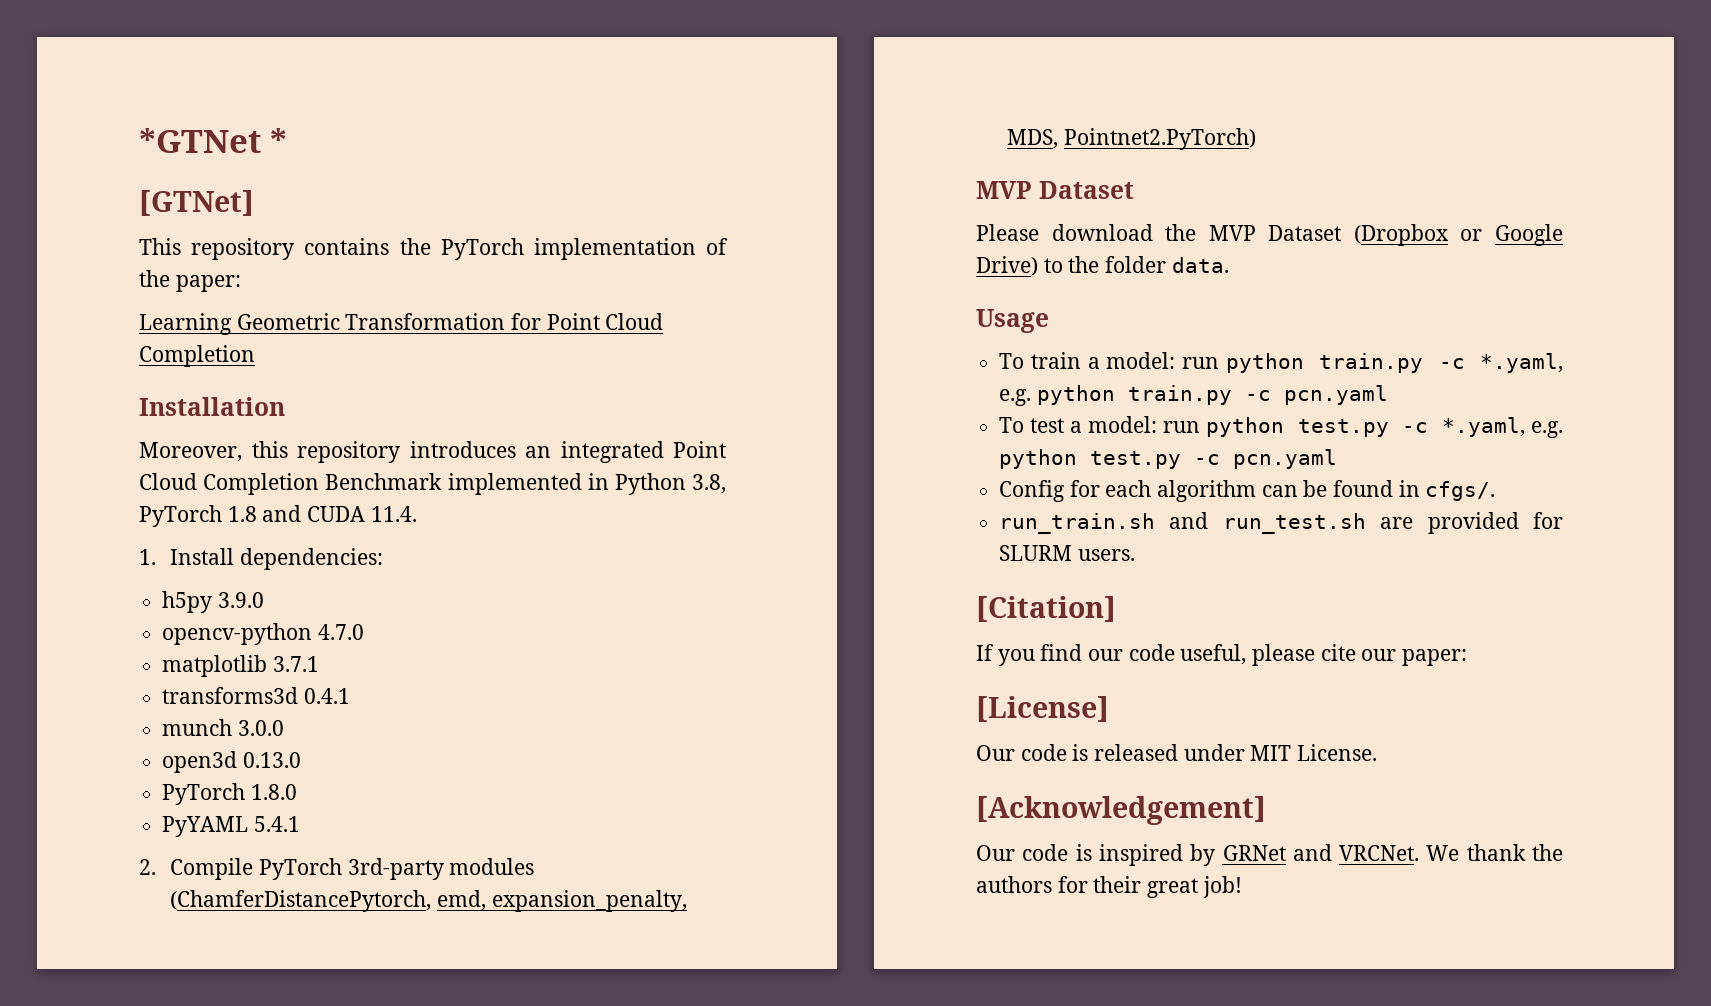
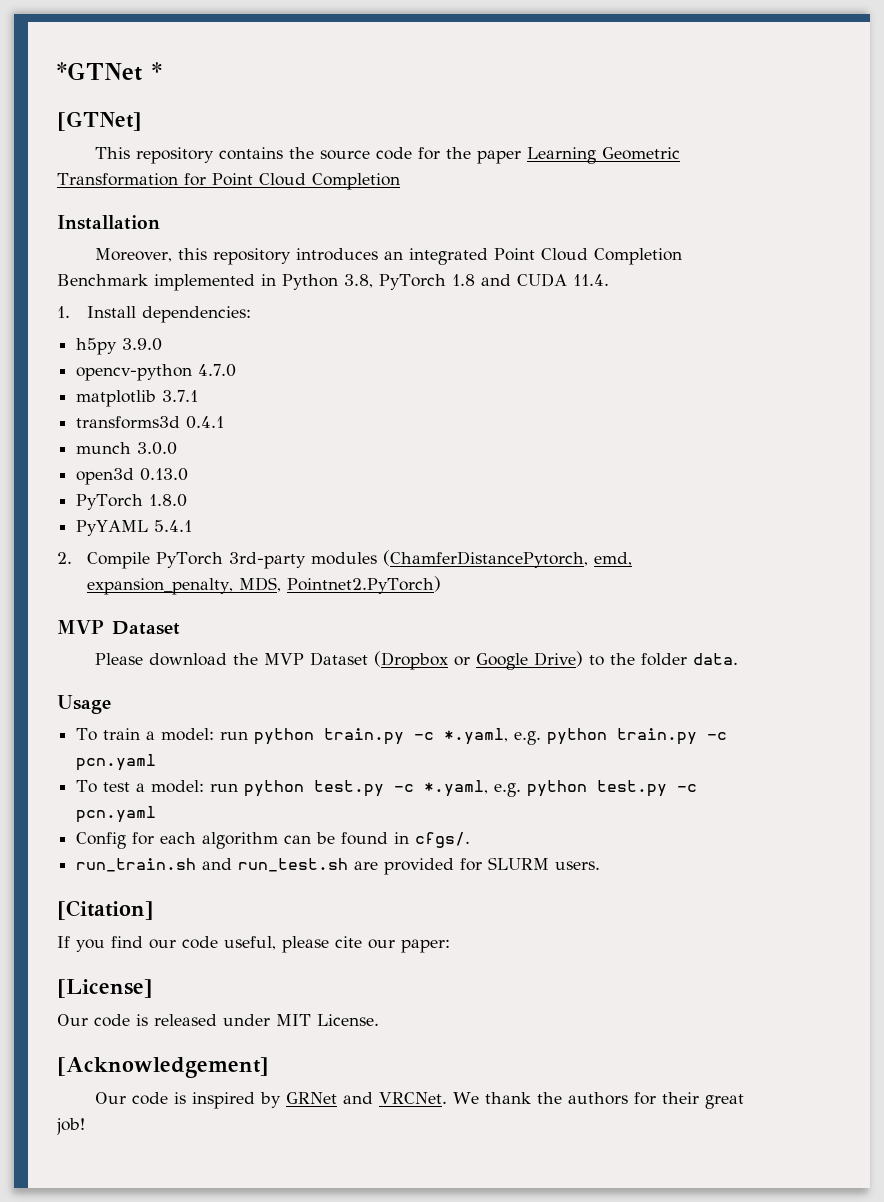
- This repository contains the PyTorch implementation of the paper:
- Learning Geometric Transformation for Point Cloud Completion
+ This repository contains the source code for the paper Learning Geometric Transformation for Point Cloud Completion

